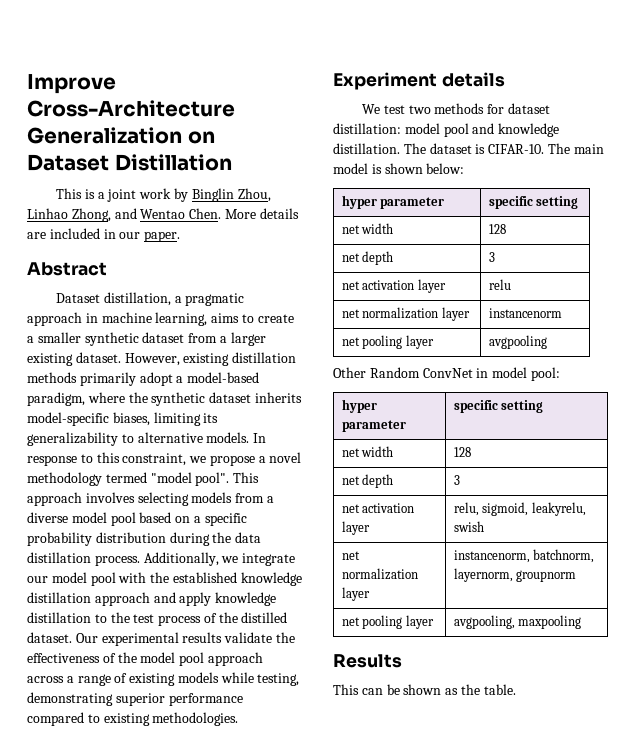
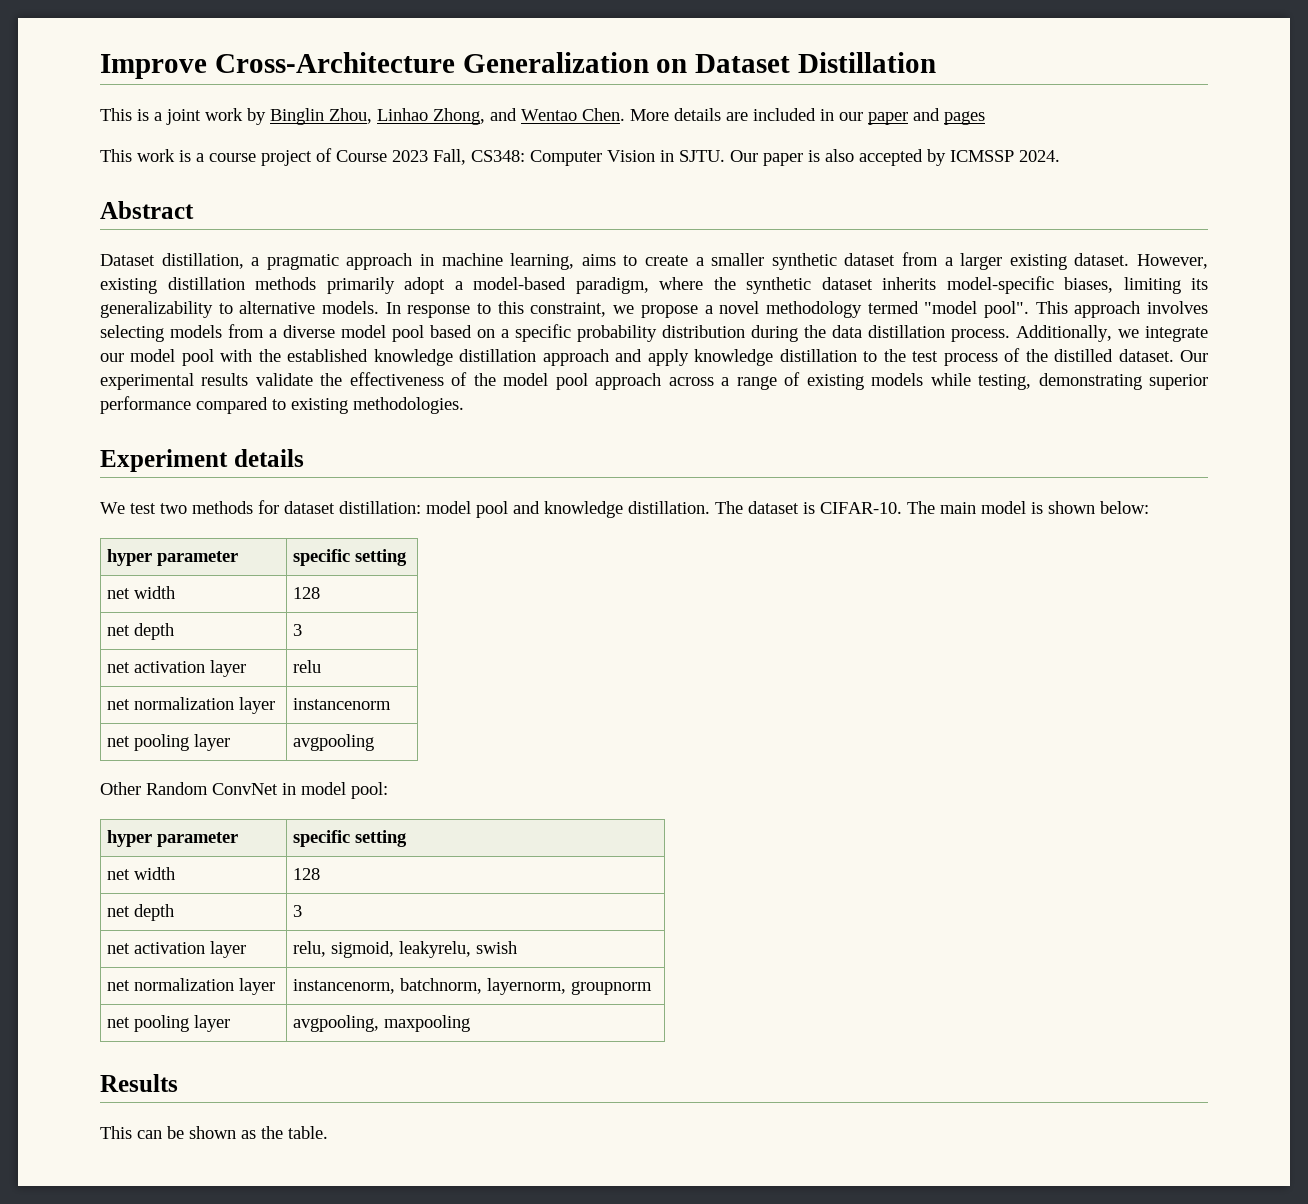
- More details are included in our paper.
+ More details are included in our paper and pages
+ This work is a course project of Course 2023 Fall, CS348: Computer Vision in SJTU. Our paper is also accepted by ICMSSP 2024.

